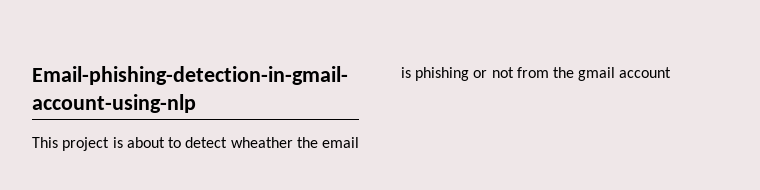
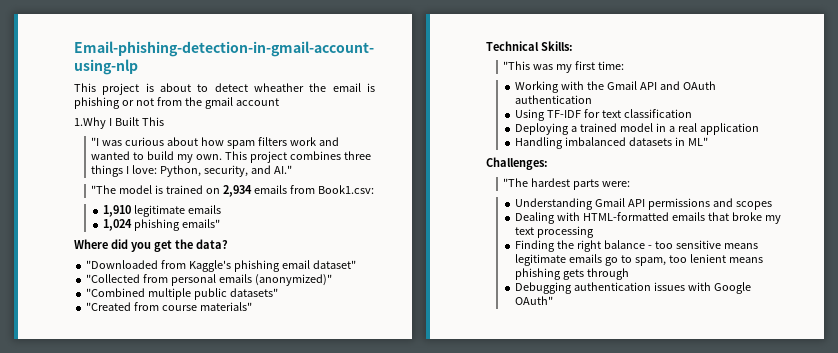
+ 1.Why I Built This
+ "I was curious about how spam filters work and wanted to build my own. This project combines three things I love: Python, security, and AI."
+ "The model is trained on 2,934 emails from Book1.csv:
+ 1,910 legitimate emails
+ 1,024 phishing emails"
+ Where did you get the data?
+ "Downloaded from Kaggle's phishing email dataset"
+ "Collected from personal emails (anonymized)"
+ "Combined multiple public datasets"
+ "Created from course materials"
+ Technical Skills:
+ "This was my first time:
+ Working with the Gmail API and OAuth authentication
+ Using TF-IDF for text classification
+ Deploying a trained model in a real application
+ Handling imbalanced datasets in ML"
+ Challenges:
+ "The hardest parts were:
+ Understanding Gmail API permissions and scopes
+ Dealing with HTML-formatted emails that broke my text processing
+ Finding the right balance - too sensitive means legitimate emails go to spam, too lenient means phishing gets through
+ Debugging authentication issues with Google OAuth"

